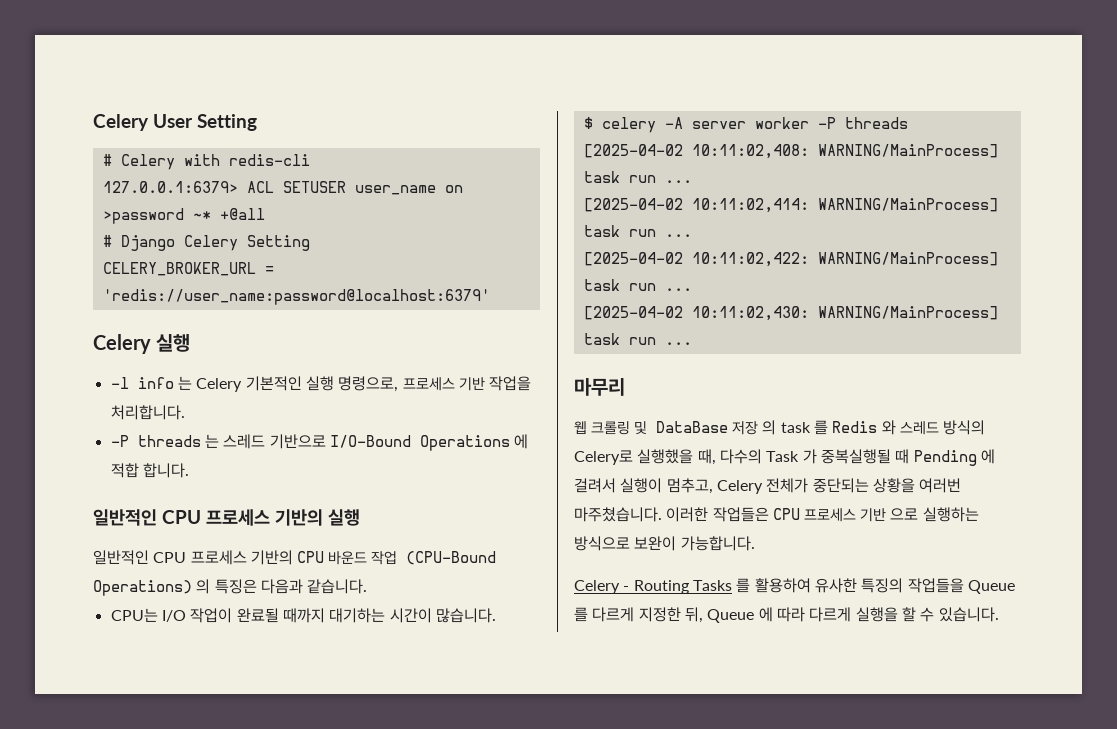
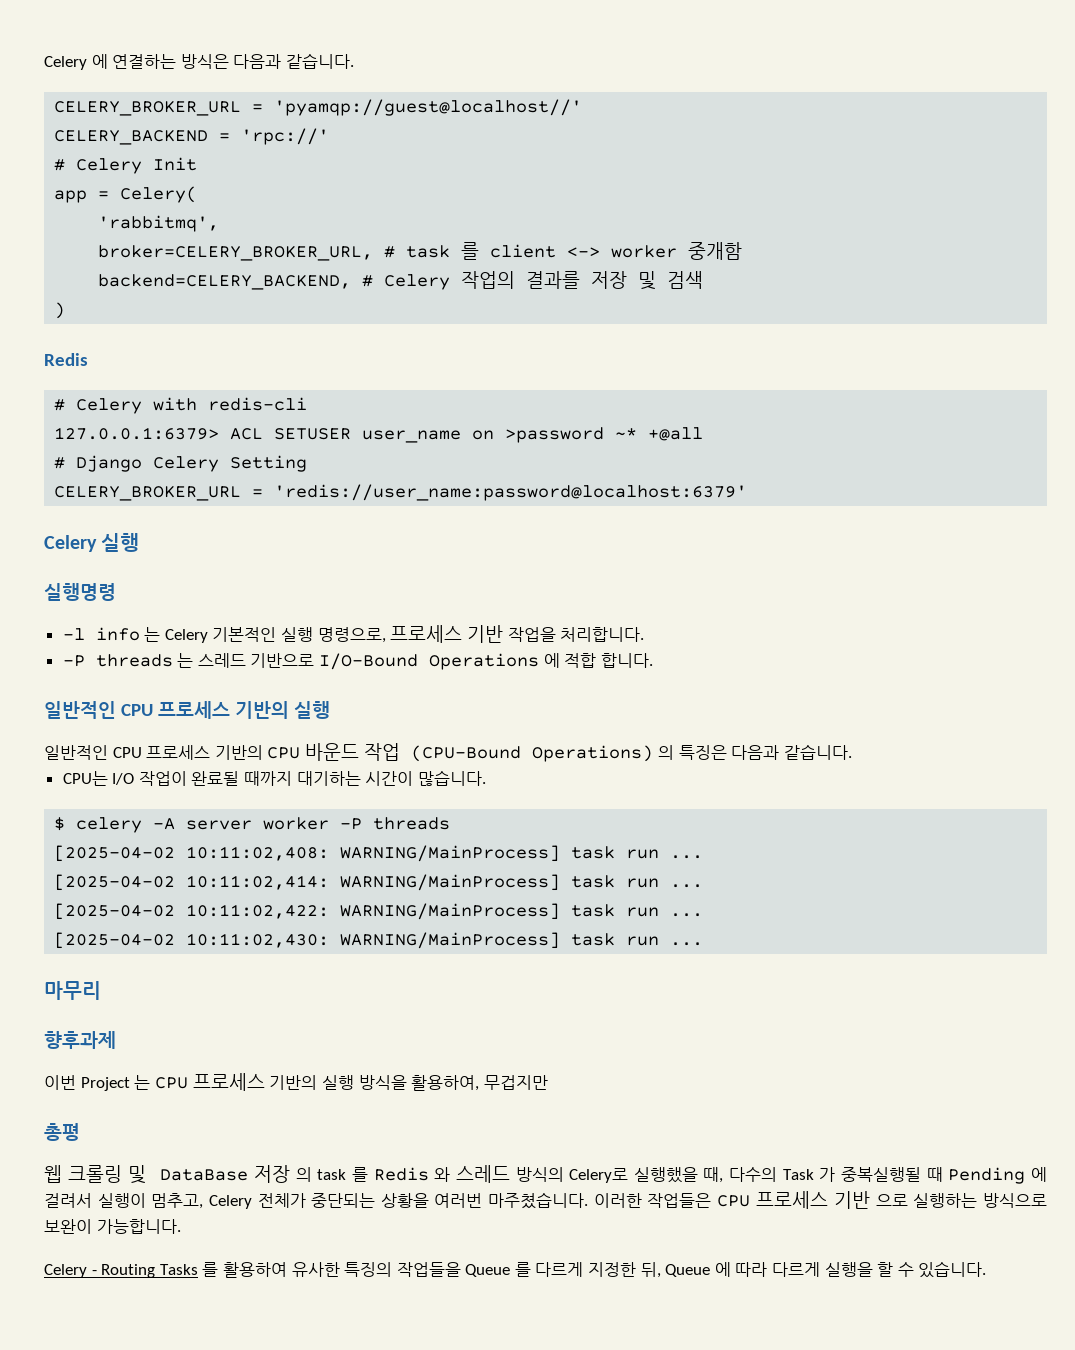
- Celery User Setting
+ Celery 에 연결하는 방식은 다음과 같습니다.
+ CELERY_BROKER_URL = 'pyamqp://guest@localhost//'
+ CELERY_BACKEND = 'rpc://'
+ # Celery Init
+ app = Celery(
+ 'rabbitmq',
+ broker=CELERY_BROKER_URL, # task 를 client <-> worker 중개함
+ backend=CELERY_BACKEND, # Celery 작업의 결과를 저장 및 검색
+ )
+ Redis
+ 실행명령
+ 향후과제
+ 이번 Project 는 CPU 프로세스 기반의 실행 방식을 활용하여, 무겁지만
+ 총평

